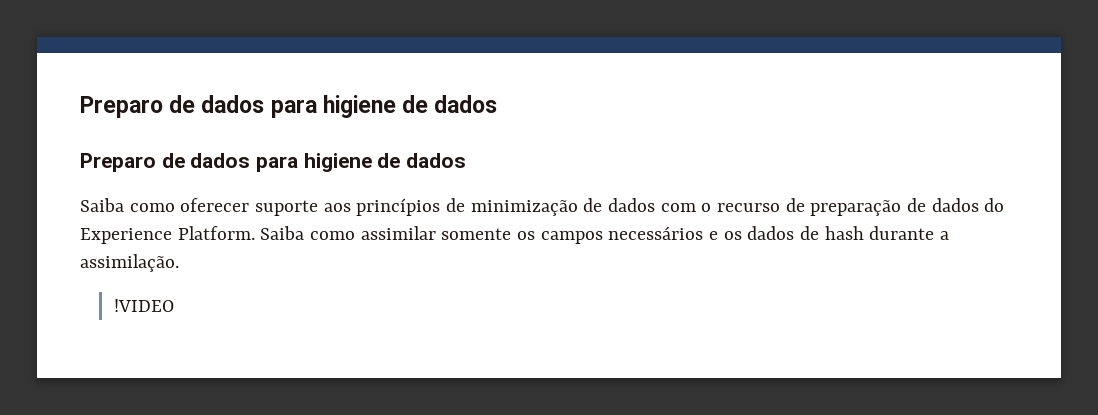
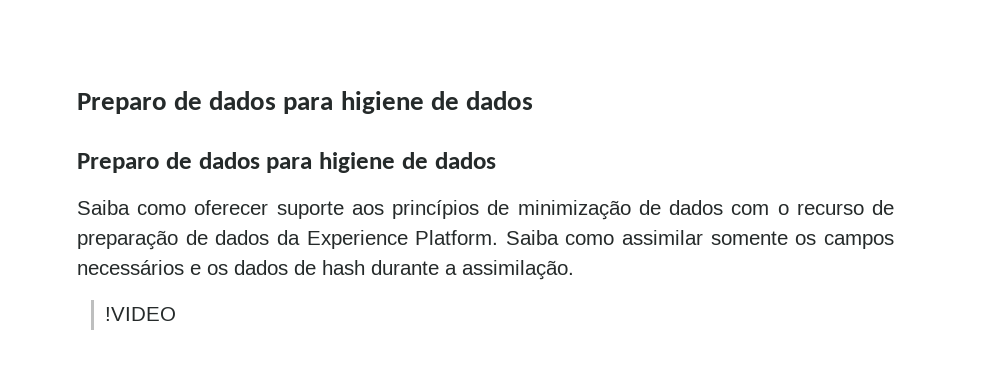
- Saiba como oferecer suporte aos princípios de minimização de dados com o recurso de preparação de dados do Experience Platform.
+ Saiba como oferecer suporte aos princípios de minimização de dados com o recurso de preparação de dados da Experience Platform.

